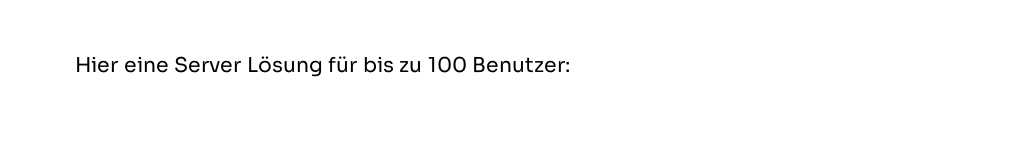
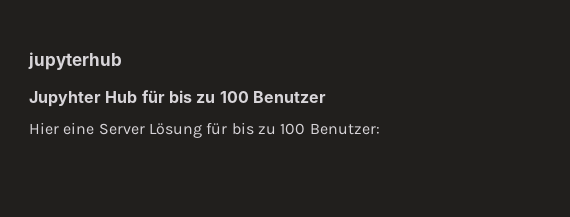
+ jupyterhub
+ Jupyhter Hub für bis zu 100 Benutzer

